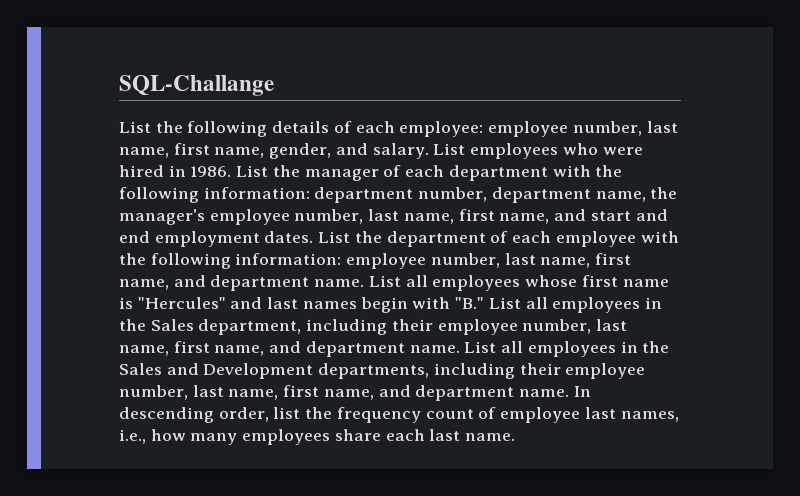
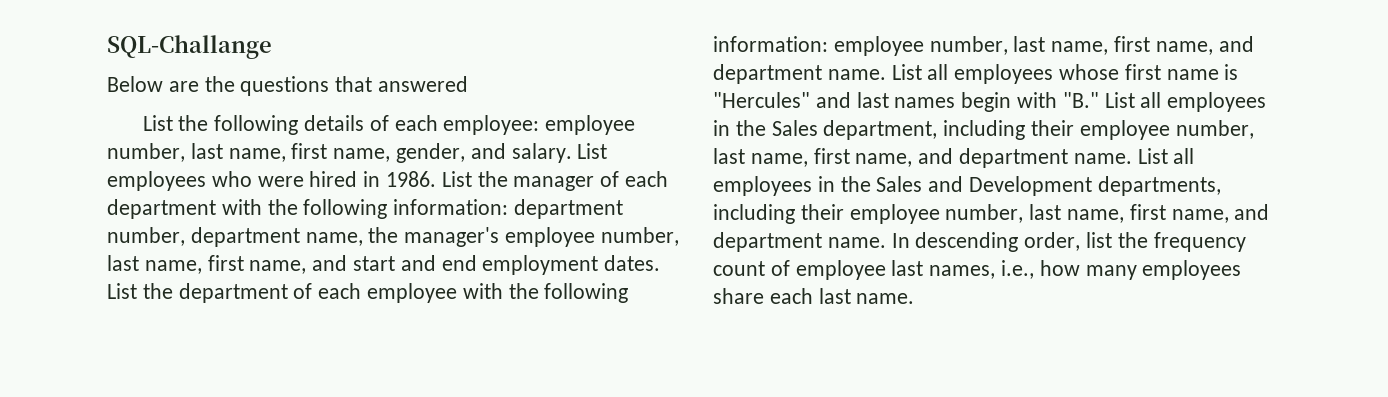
+ Below are the questions that answered

